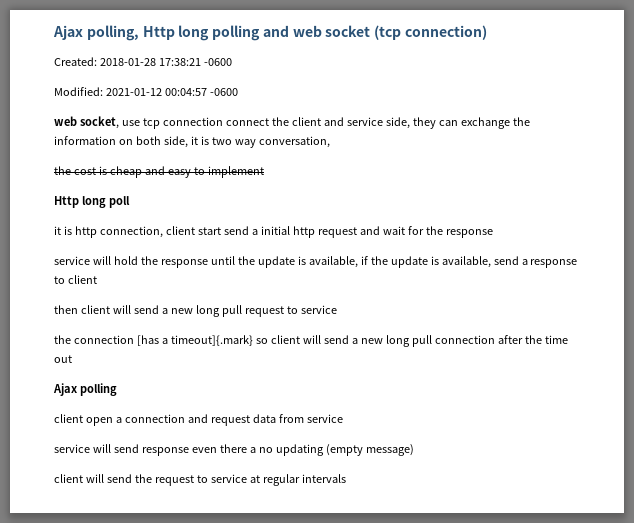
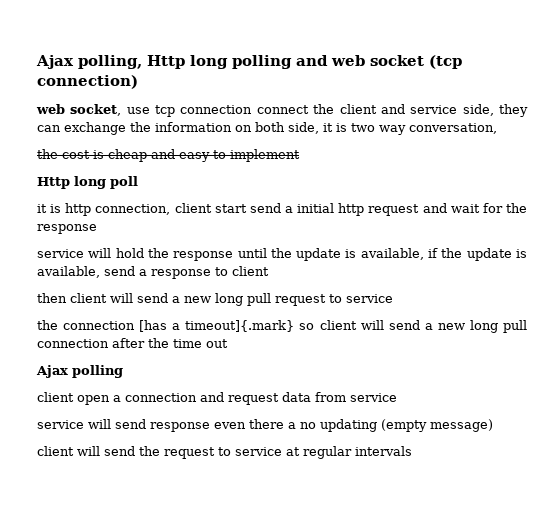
- Created: 2018-01-28 17:38:21 -0600
- Modified: 2021-01-12 00:04:57 -0600

